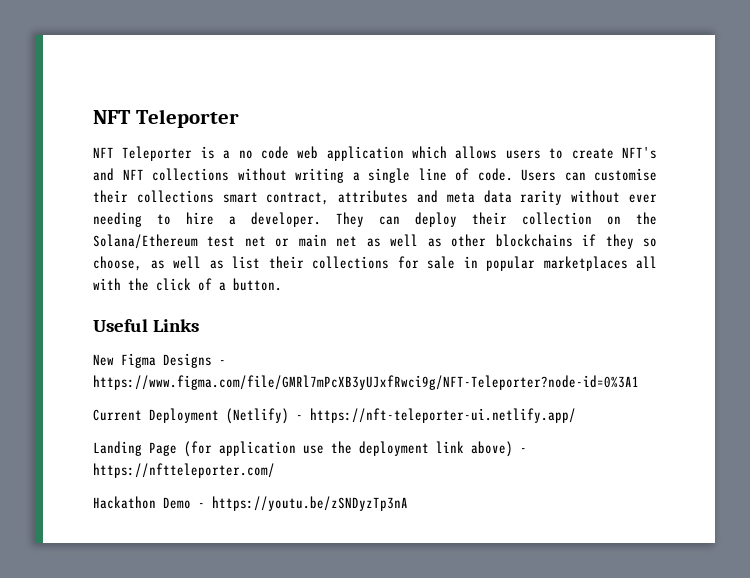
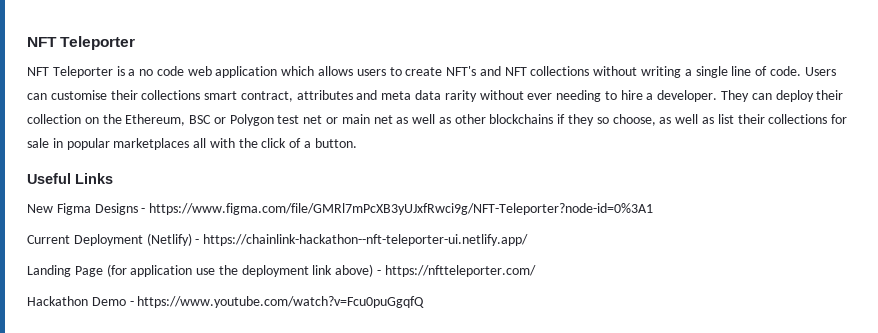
- They can deploy their collection on the Solana/Ethereum test net or main net as well as other blockchains if they so choose, as well as list their collections for sale in popular marketplaces all with the click of a button.
+ They can deploy their collection on the Ethereum, BSC or Polygon test net or main net as well as other blockchains if they so choose, as well as list their collections for sale in popular marketplaces all with the click of a button.
- Current Deployment (Netlify) - https://nft-teleporter-ui.netlify.app/
+ Current Deployment (Netlify) - https://chainlink-hackathon--nft-teleporter-ui.netlify.app/
- Hackathon Demo - https://youtu.be/zSNDyzTp3nA
+ Hackathon Demo - https://www.youtube.com/watch?v=Fcu0puGgqfQ

